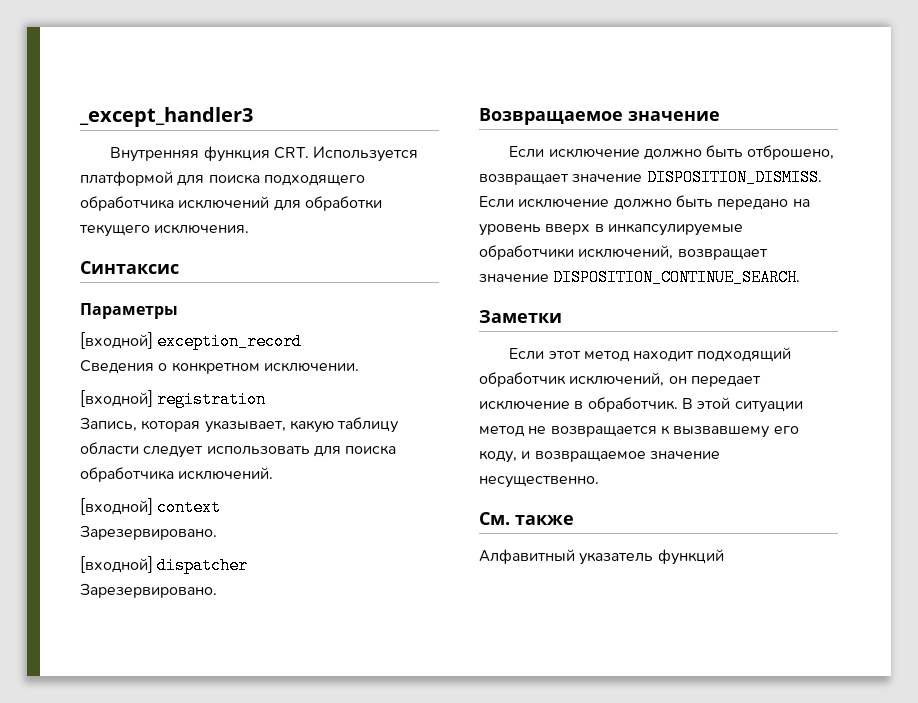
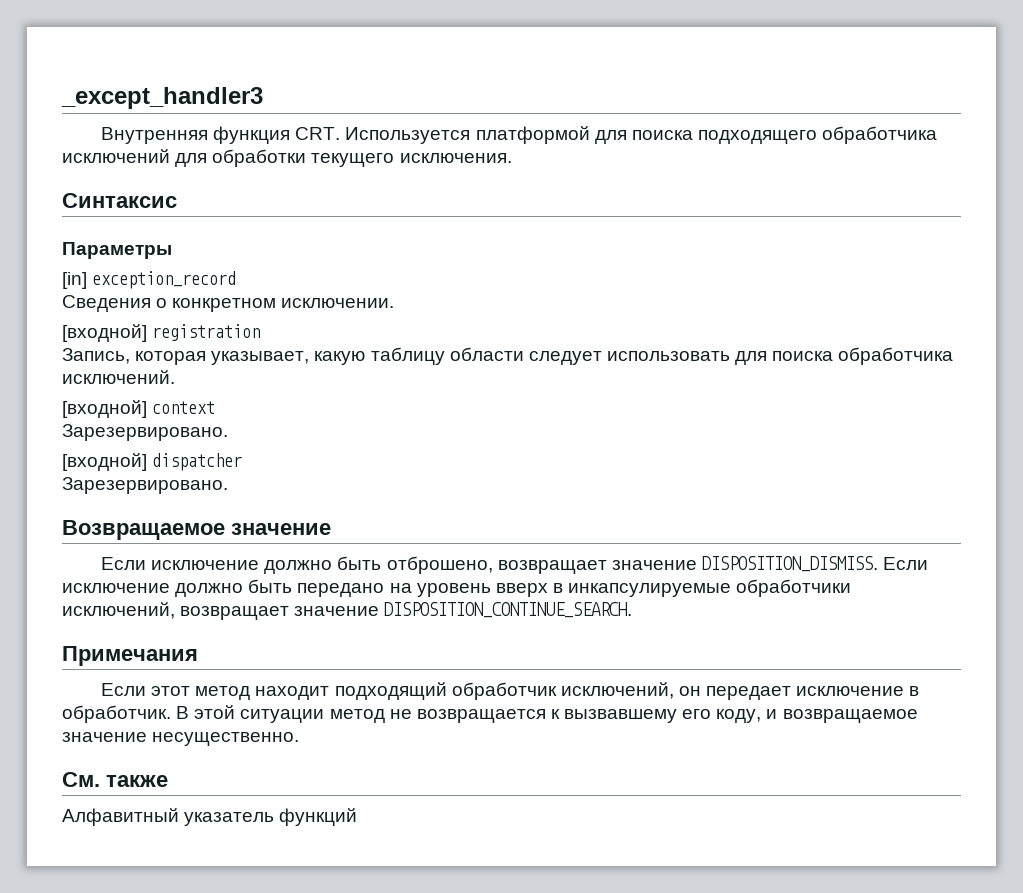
- [входной] exception_record
+ [in] exception_record
- Заметки
+ Примечания

